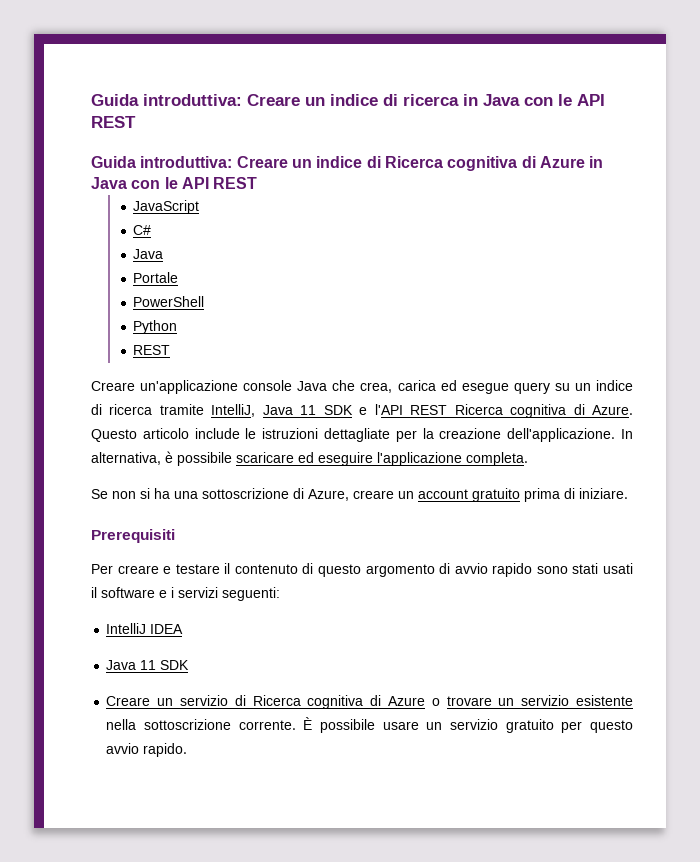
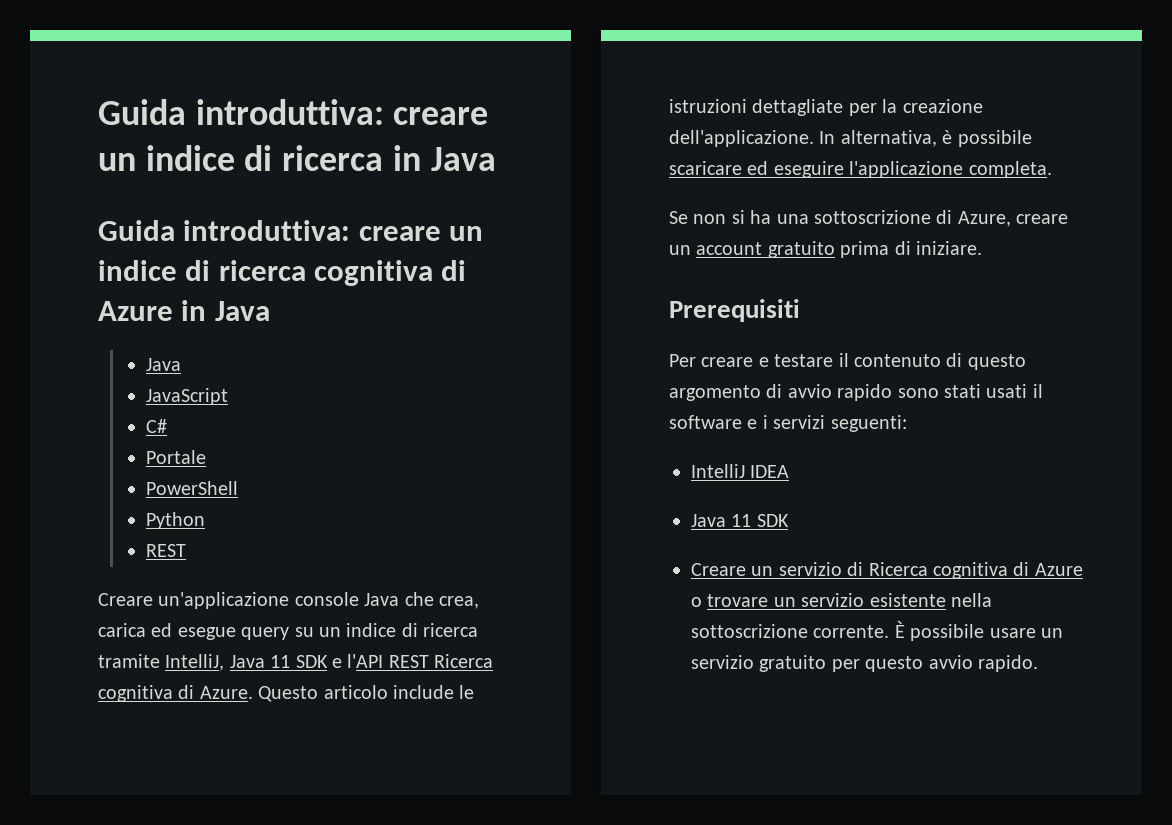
- Guida introduttiva: Creare un indice di ricerca in Java con le API REST
- Guida introduttiva: Creare un indice di Ricerca cognitiva di Azure in Java con le API REST
+ Guida introduttiva: creare un indice di ricerca in Java
+ Guida introduttiva: creare un indice di ricerca cognitiva di Azure in Java
+ Java
  C#
- Java

